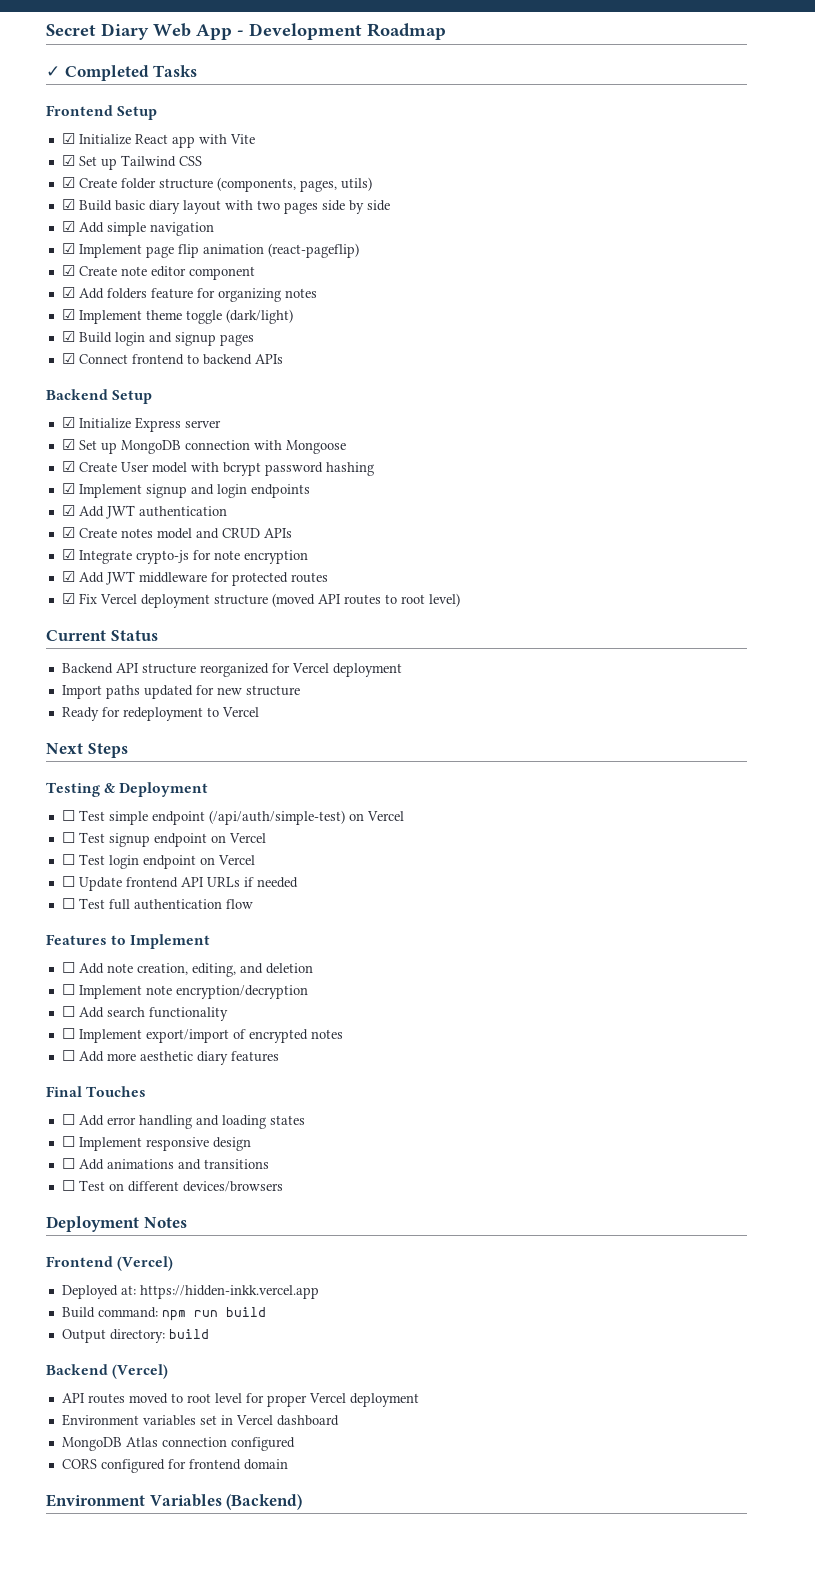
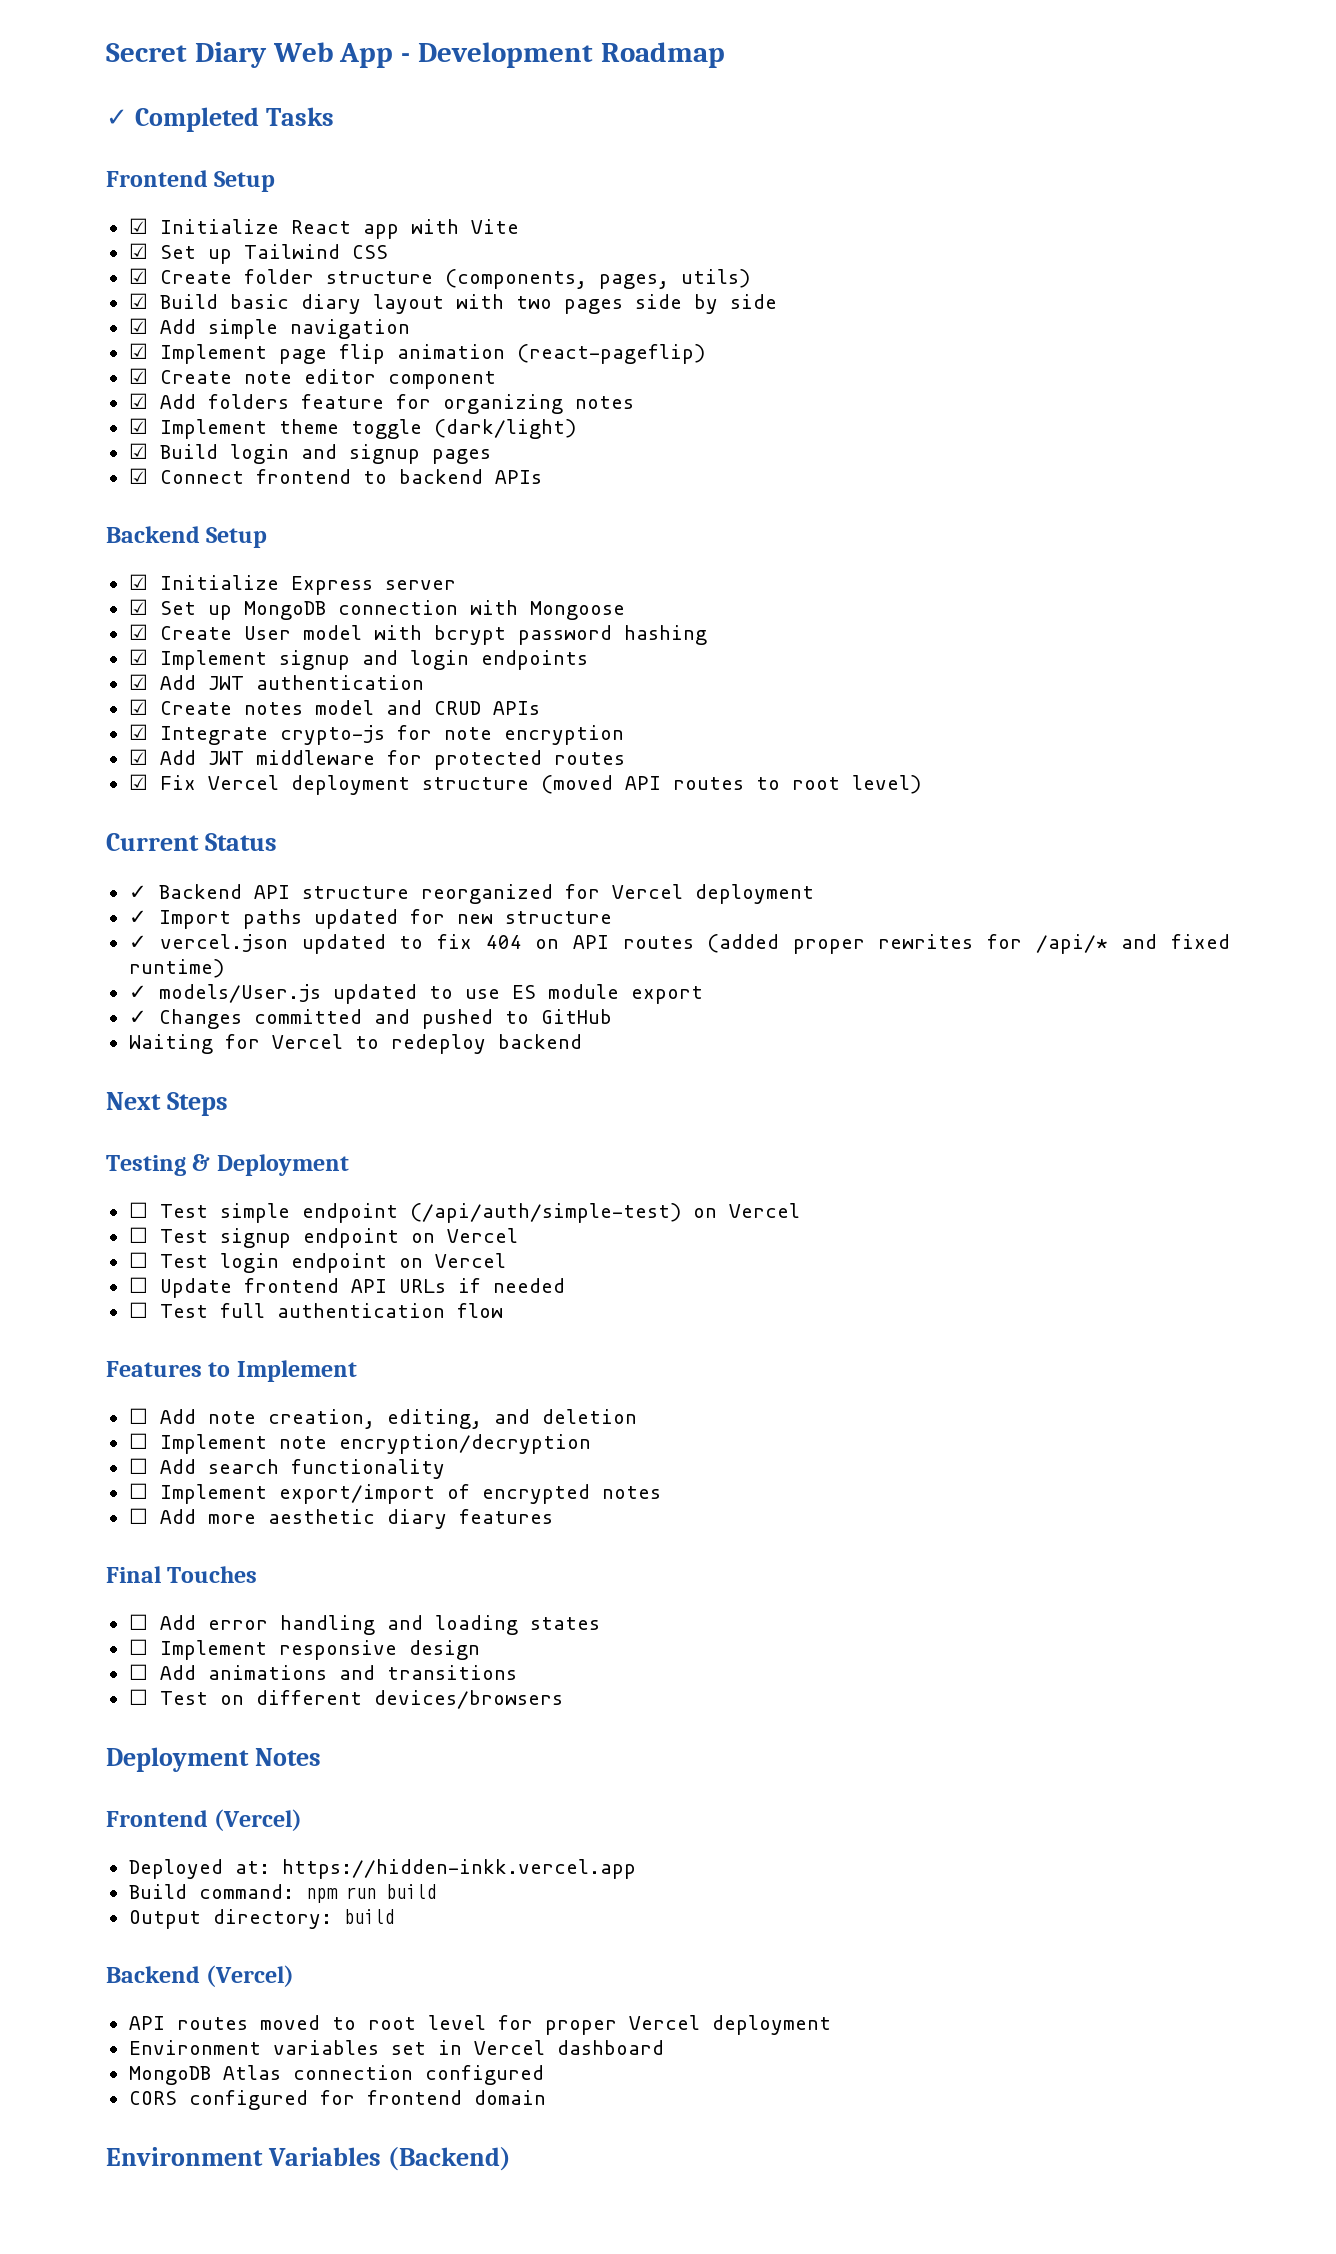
- Backend API structure reorganized for Vercel deployment
+ ✓ Backend API structure reorganized for Vercel deployment
- Import paths updated for new structure
+ ✓ Import paths updated for new structure
- Ready for redeployment to Vercel
+ ✓ vercel.json updated to fix 404 on API routes (added proper rewrites for /api/* and fixed runtime)
+ ✓ models/User.js updated to use ES module export
+ ✓ Changes committed and pushed to GitHub
+ Waiting for Vercel to redeploy backend

